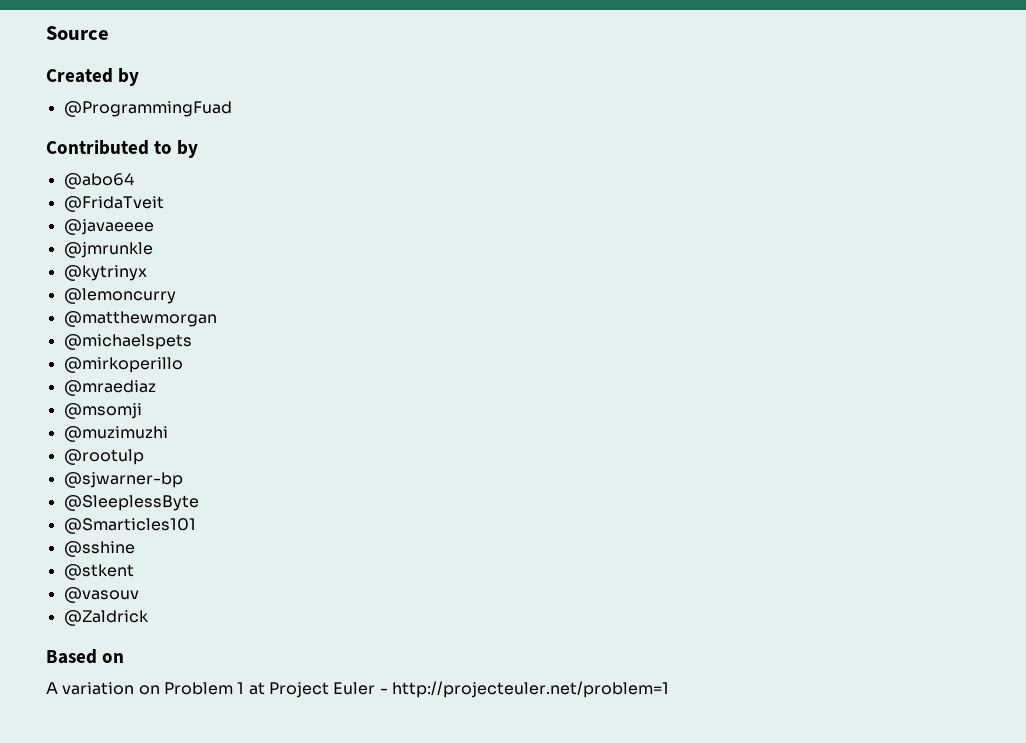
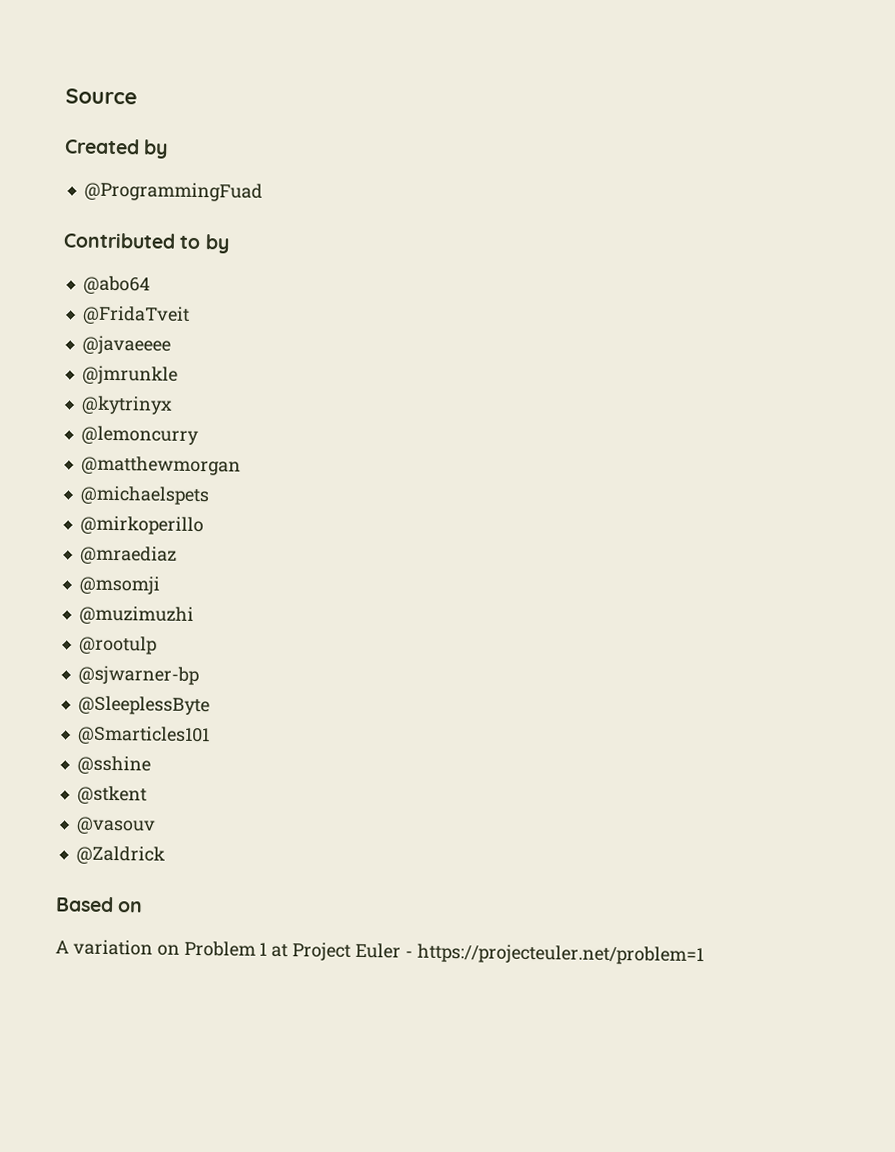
- A variation on Problem 1 at Project Euler - http://projecteuler.net/problem=1
+ A variation on Problem 1 at Project Euler - https://projecteuler.net/problem=1

